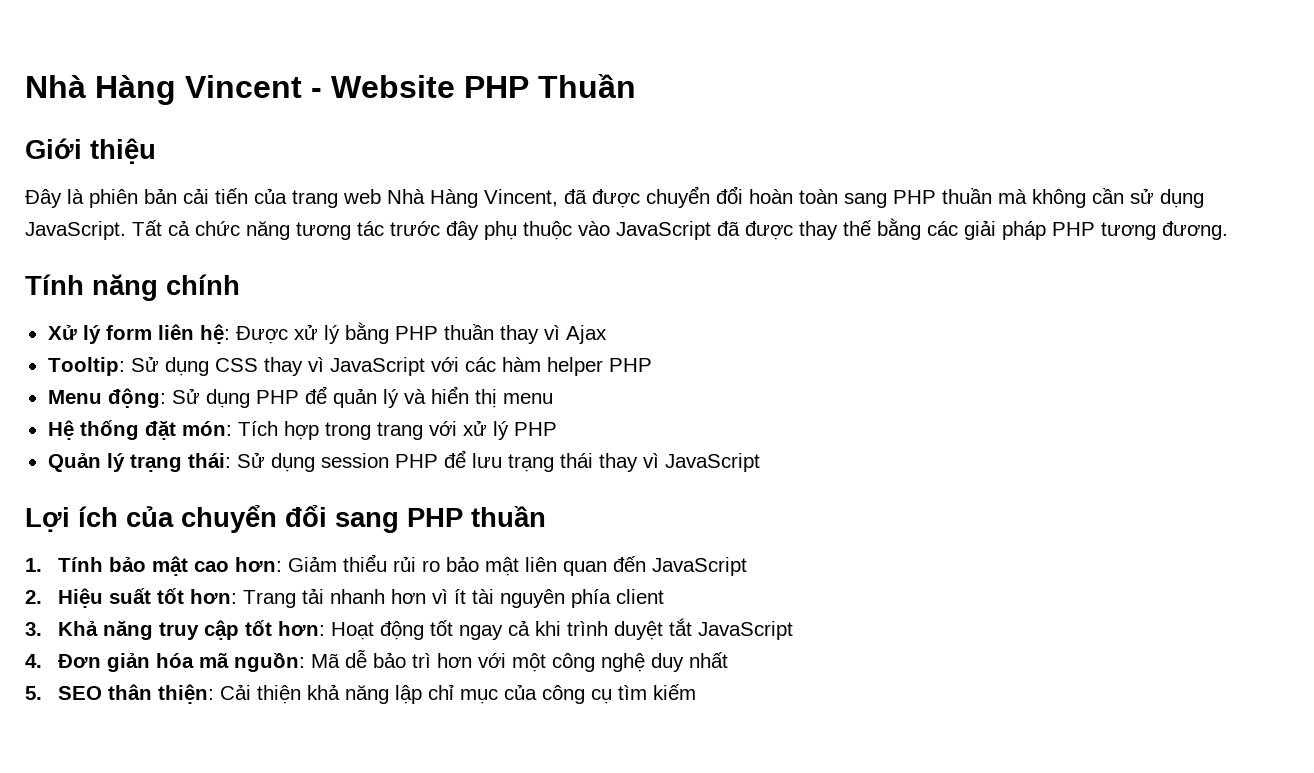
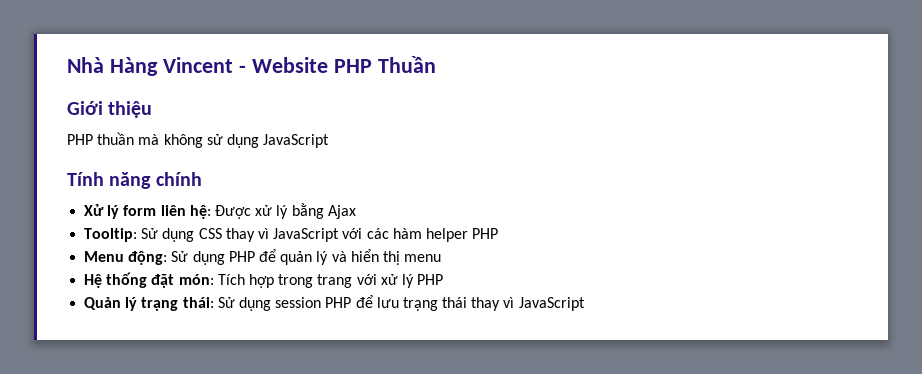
- Đây là phiên bản cải tiến của trang web Nhà Hàng Vincent, đã được chuyển đổi hoàn toàn sang PHP thuần mà không cần sử dụng JavaScript. Tất cả chức năng tương tác trước đây phụ thuộc vào JavaScript đã được thay thế bằng các giải pháp PHP tương đương.
+ PHP thuần mà không sử dụng JavaScript
- Xử lý form liên hệ: Được xử lý bằng PHP thuần thay vì Ajax
+ Xử lý form liên hệ: Được xử lý bằng Ajax
- Lợi ích của chuyển đổi sang PHP thuần
- 1. Tính bảo mật cao hơn: Giảm thiểu rủi ro bảo mật liên quan đến JavaScript
- 2. Hiệu suất tốt hơn: Trang tải nhanh hơn vì ít tài nguyên phía client
- 3. Khả năng truy cập tốt hơn: Hoạt động tốt ngay cả khi trình duyệt tắt JavaScript
- 4. Đơn giản hóa mã nguồn: Mã dễ bảo trì hơn với một công nghệ duy nhất
- 5. SEO thân thiện: Cải thiện khả năng lập chỉ mục của công cụ tìm kiếm

